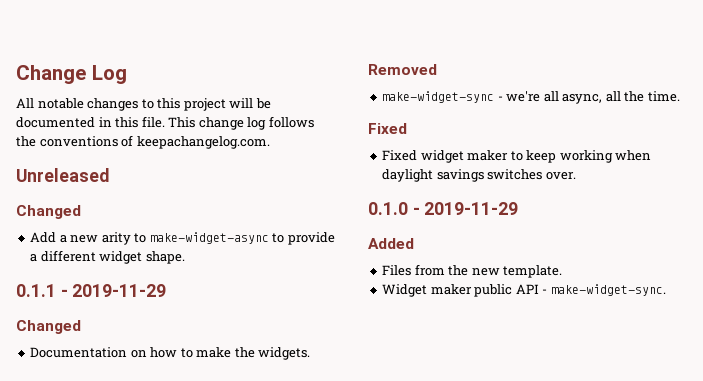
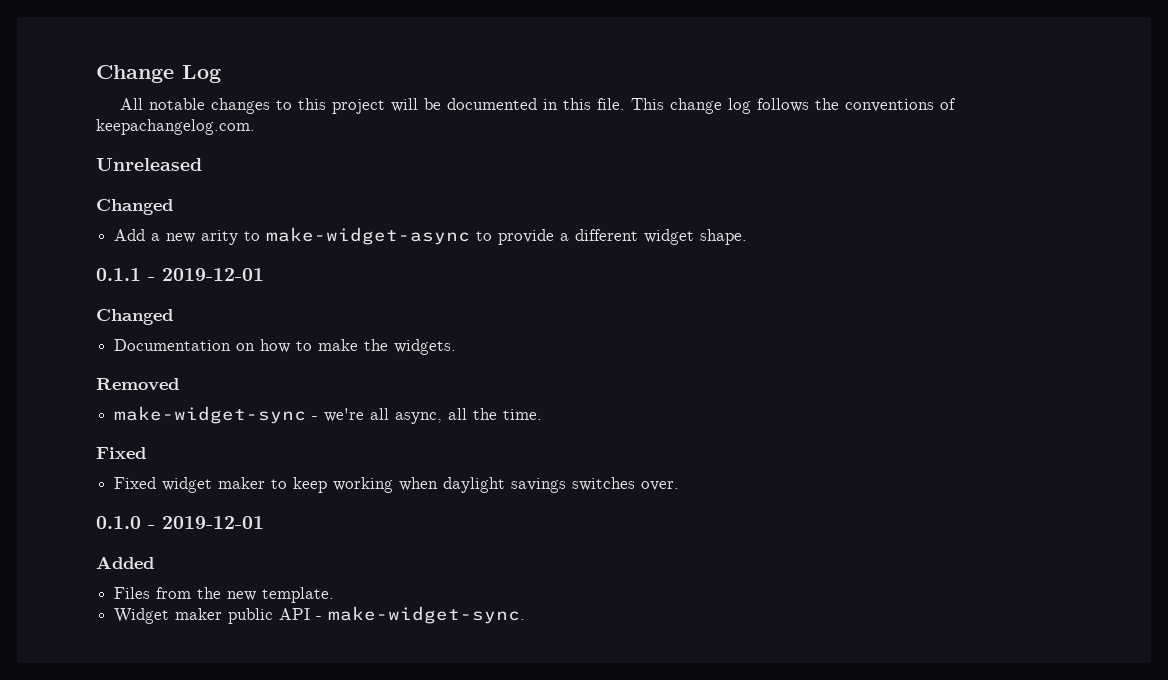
- 0.1.1 - 2019-11-29
+ 0.1.1 - 2019-12-01
- 0.1.0 - 2019-11-29
+ 0.1.0 - 2019-12-01

